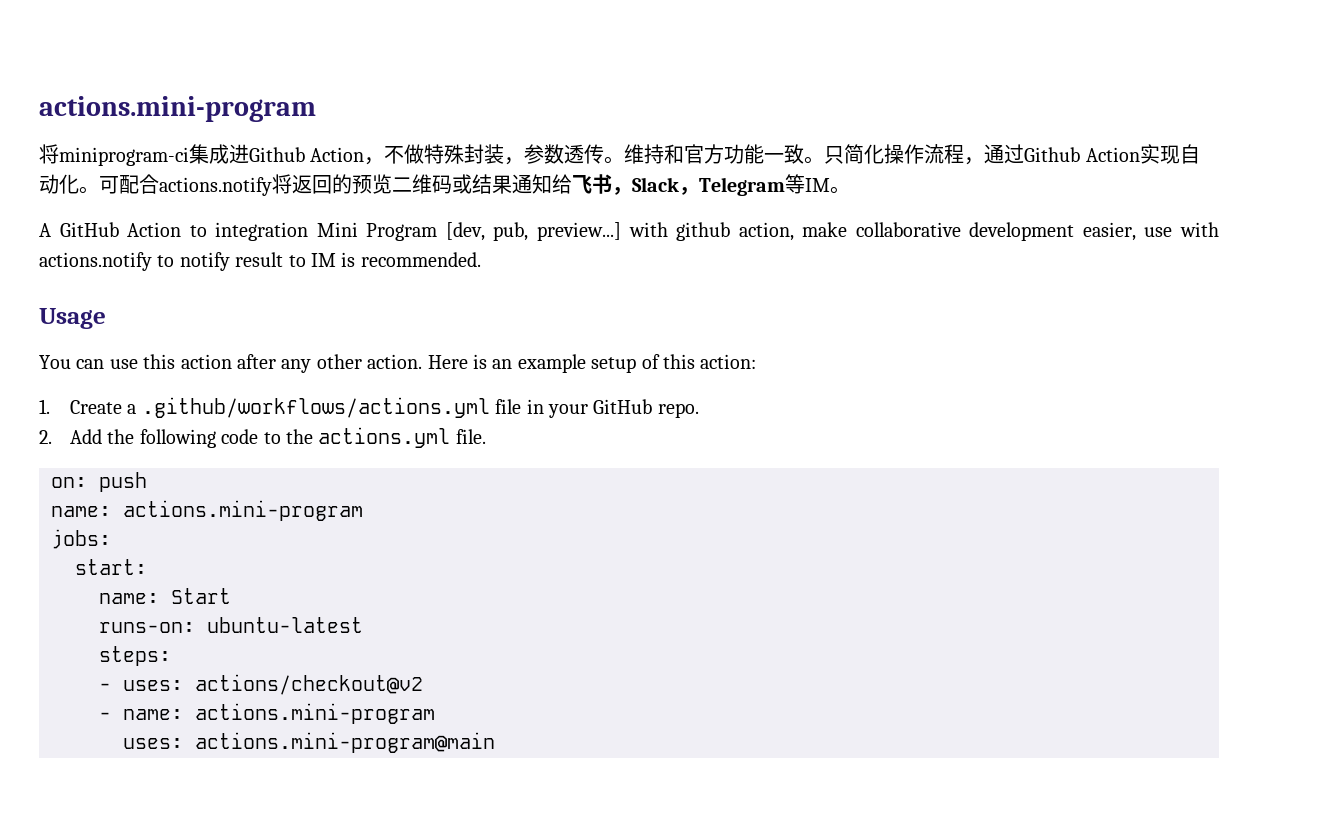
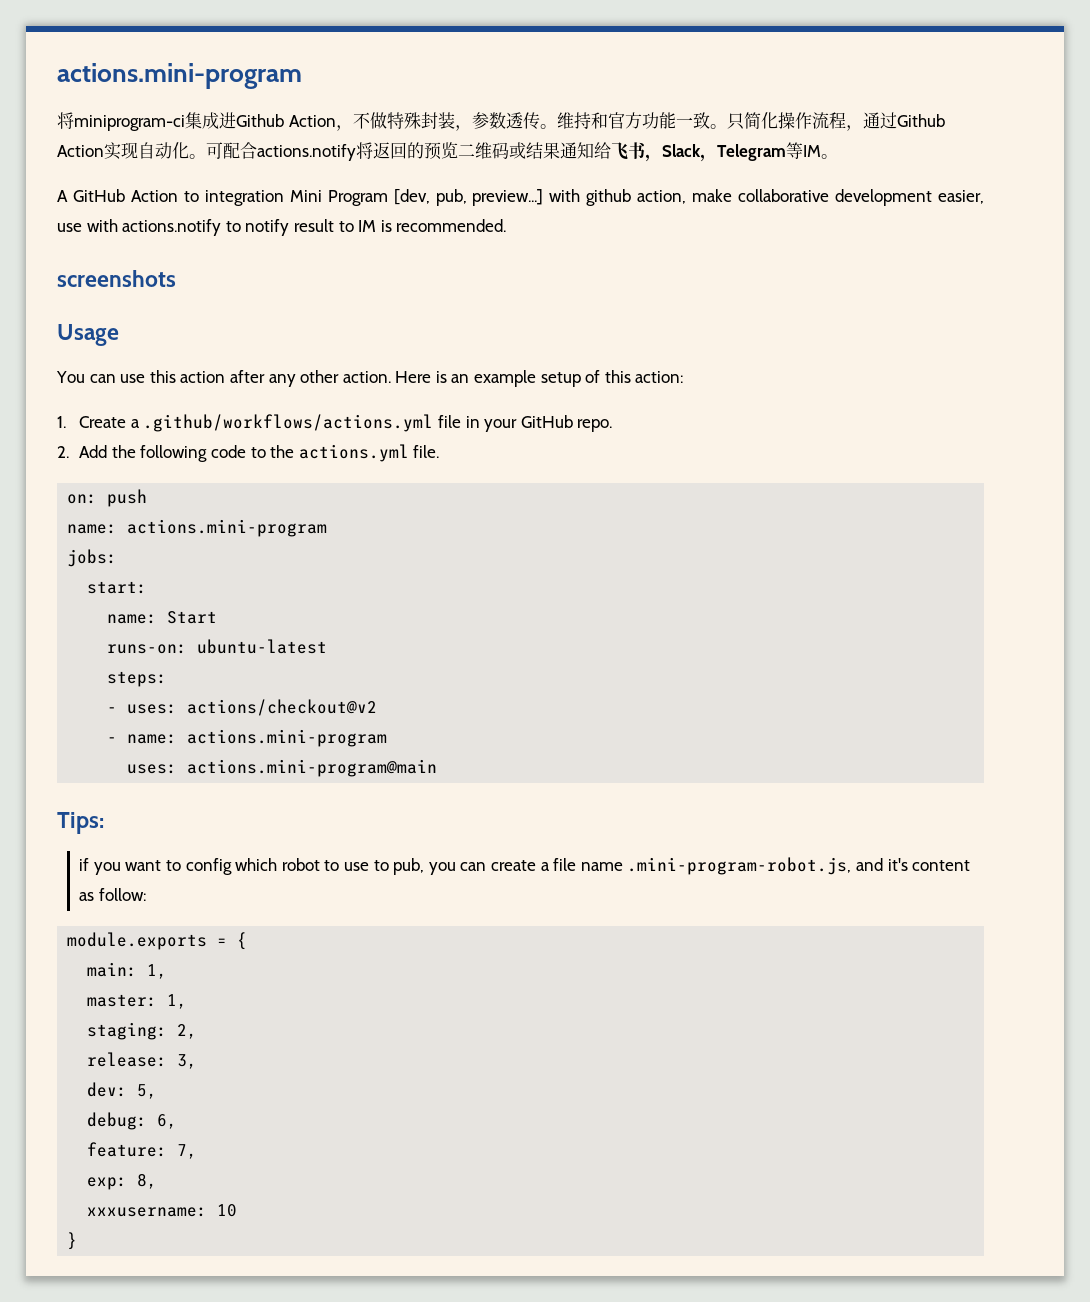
+ screenshots
+ Tips:
+ if you want to config which robot to use to pub, you can create a file name .mini-program-robot.js, and it's content as follow:
+ module.exports = {
+ main: 1,
+ master: 1,
+ staging: 2,
+ release: 3,
+ dev: 5,
+ debug: 6,
+ feature: 7,
+ exp: 8,
+ xxxusername: 10
+ }

